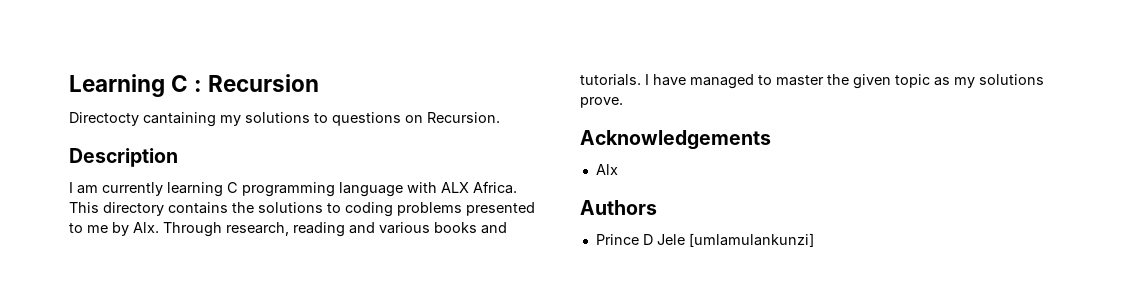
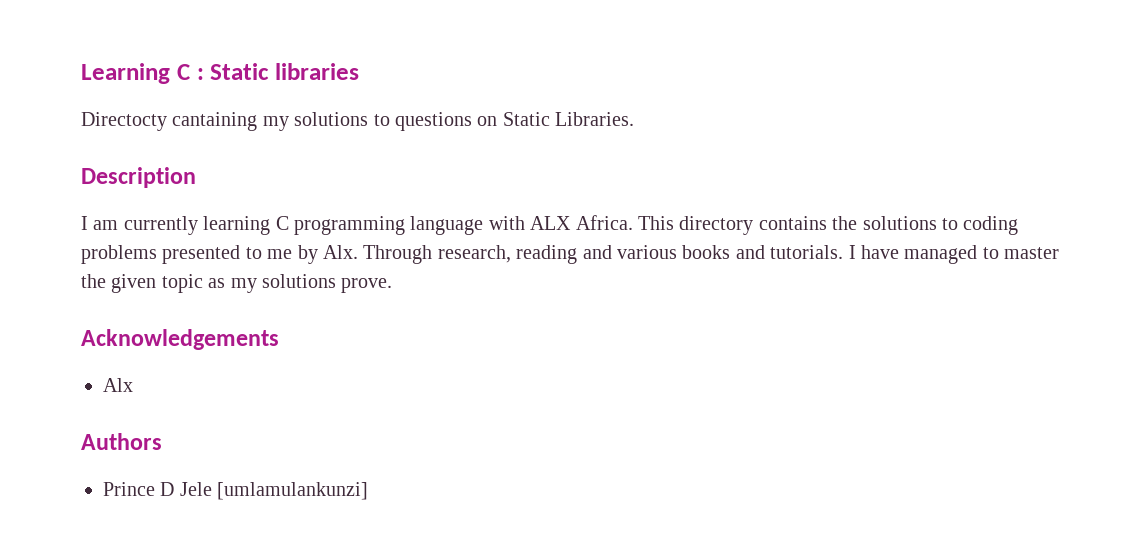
- Learning C : Recursion
+ Learning C : Static libraries
- Directocty cantaining my solutions to questions on Recursion.
+ Directocty cantaining my solutions to questions on Static Libraries.

